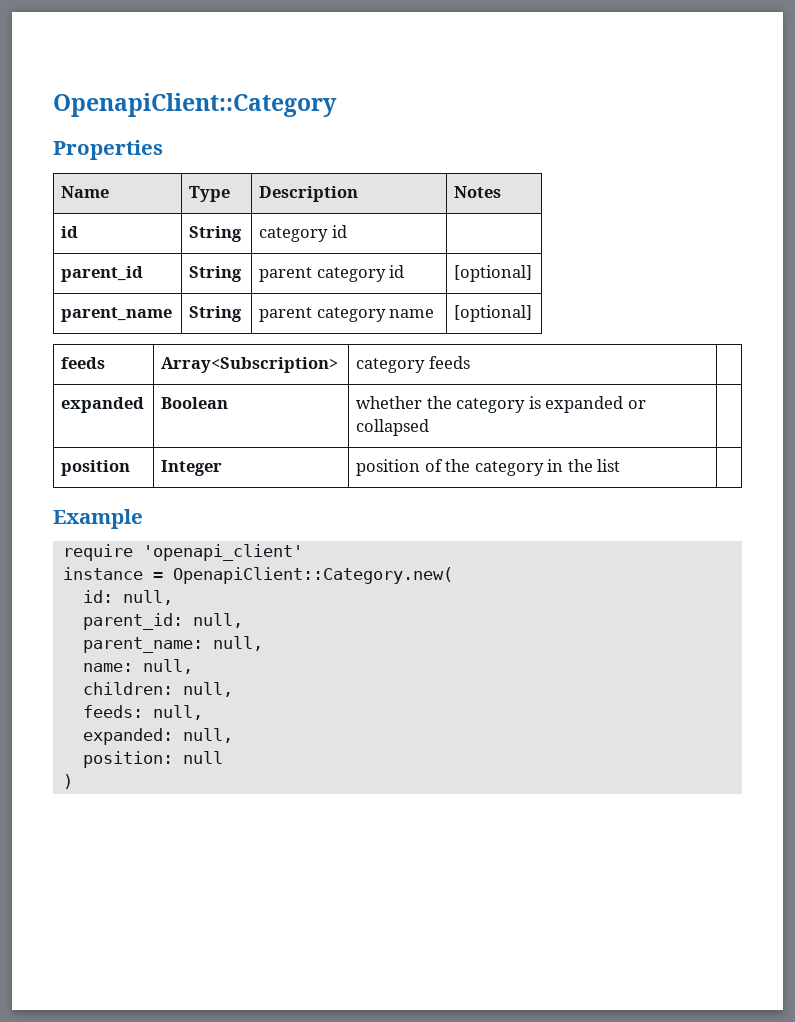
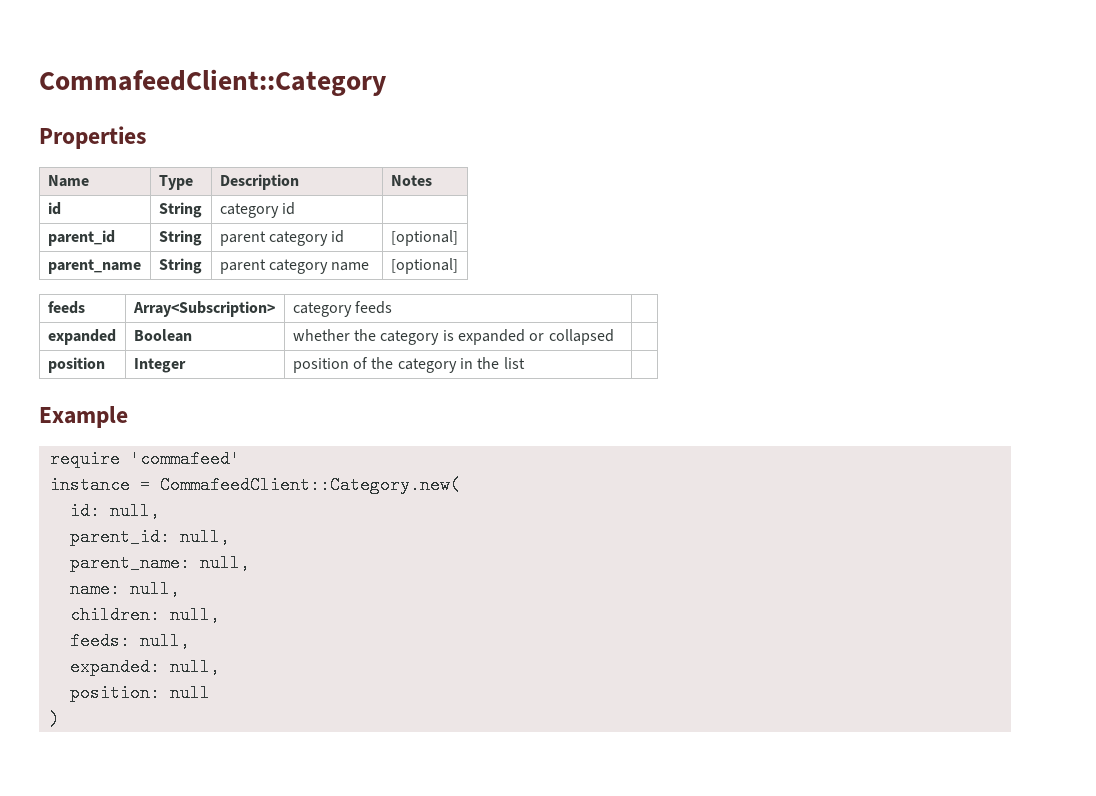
- OpenapiClient::Category
+ CommafeedClient::Category
- require 'openapi_client'
+ require 'commafeed'
- instance = OpenapiClient::Category.new(
+ instance = CommafeedClient::Category.new(

